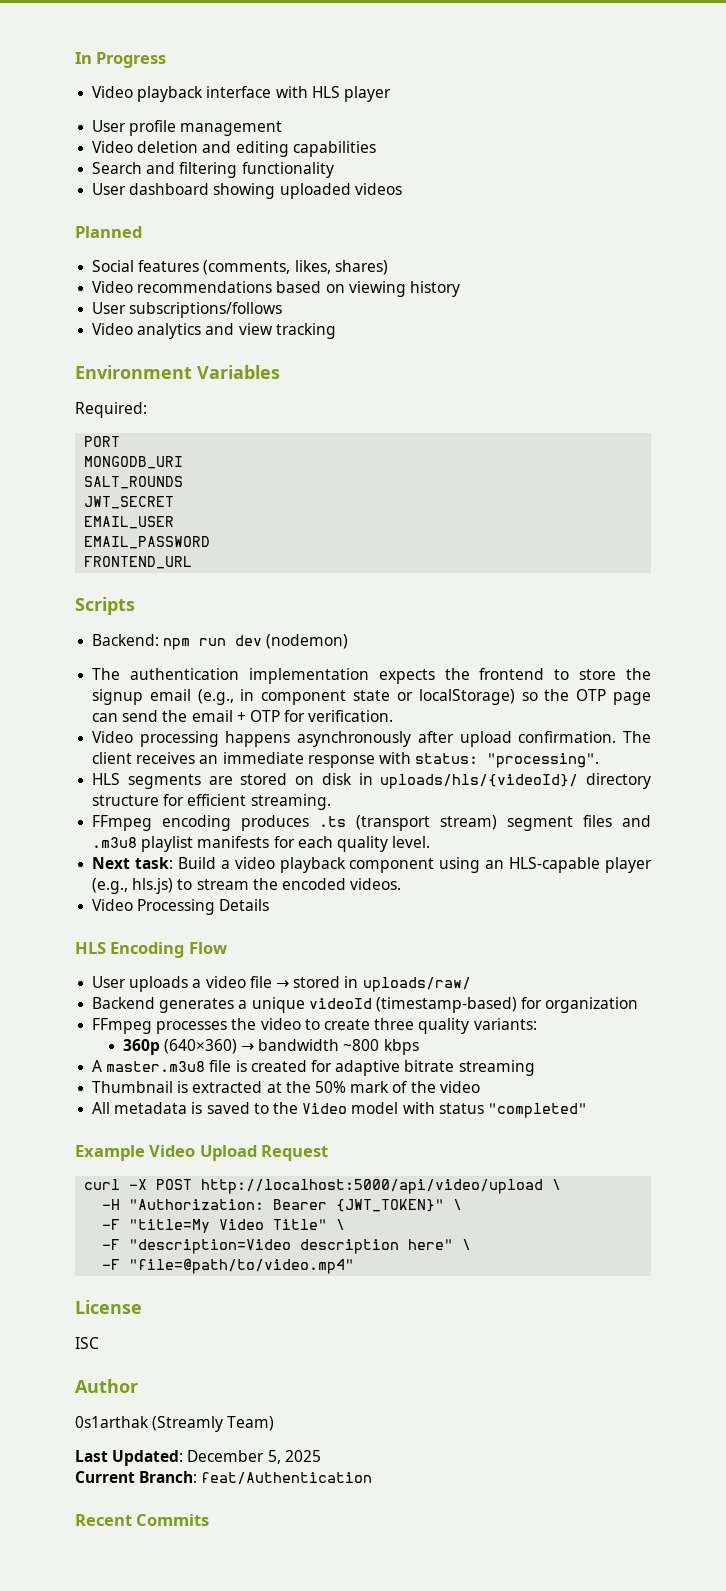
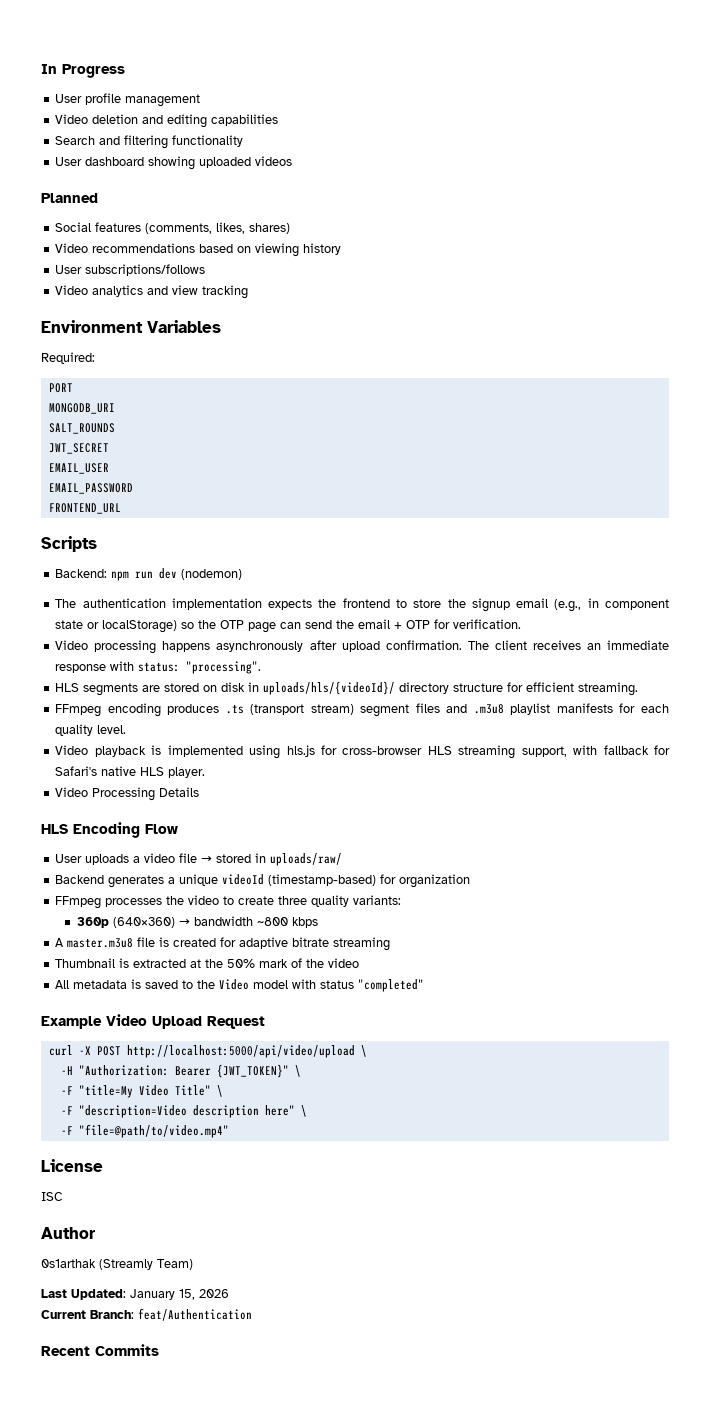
- Video playback interface with HLS player
- Next task: Build a video playback component using an HLS-capable player (e.g., hls.js) to stream the encoded videos.
+ Video playback is implemented using hls.js for cross-browser HLS streaming support, with fallback for Safari's native HLS player.
- Last Updated: December 5, 2025
+ Last Updated: January 15, 2026

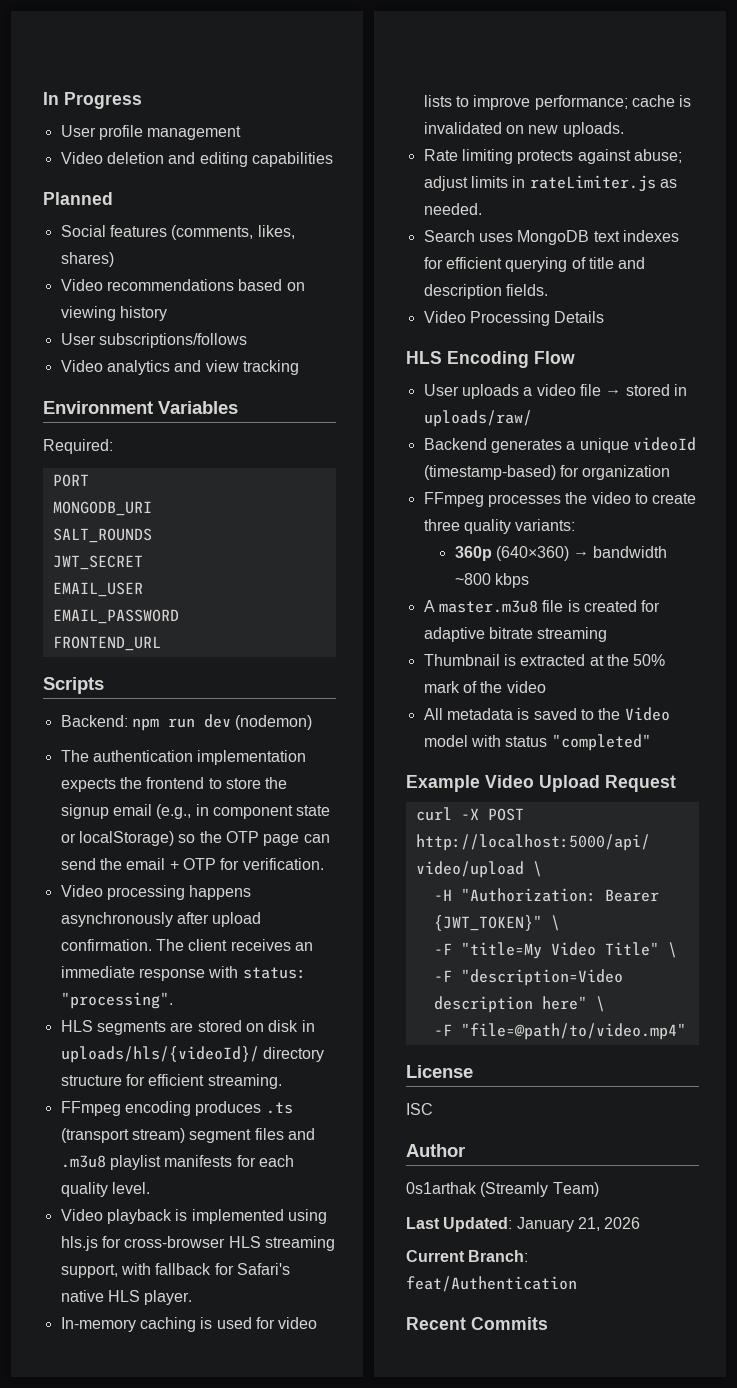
- Search and filtering functionality
- User dashboard showing uploaded videos
+ In-memory caching is used for video lists to improve performance; cache is invalidated on new uploads.
+ Rate limiting protects against abuse; adjust limits in rateLimiter.js as needed.
+ Search uses MongoDB text indexes for efficient querying of title and description fields.
- Last Updated: January 15, 2026
+ Last Updated: January 21, 2026

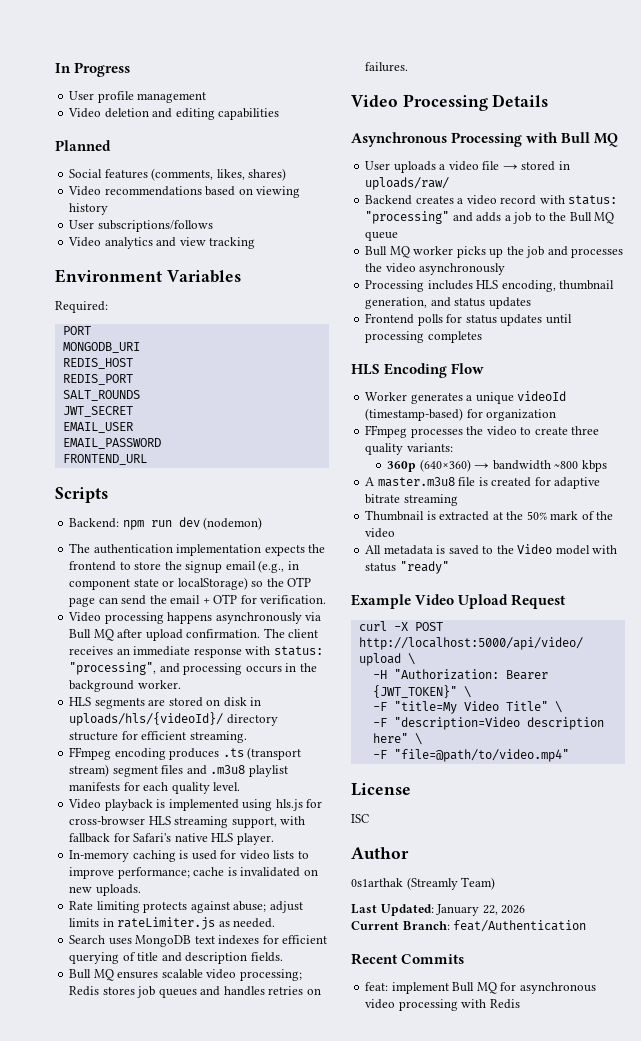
+ REDIS_HOST
+ REDIS_PORT
- Video processing happens asynchronously after upload confirmation.
+ Video processing happens asynchronously via Bull MQ after upload confirmation.
- The client receives an immediate response with status: "processing".
+ The client receives an immediate response with status: "processing", and processing occurs in the background worker.
+ Bull MQ ensures scalable video processing; Redis stores job queues and handles retries on failures.
  Video Processing Details
- HLS Encoding Flow
+ Asynchronous Processing with Bull MQ
- Backend generates a unique videoId (timestamp-based) for organization
+ Backend creates a video record with status: "processing" and adds a job to the Bull MQ queue
+ Bull MQ worker picks up the job and processes the video asynchronously
+ Processing includes HLS encoding, thumbnail generation, and status updates
+ Frontend polls for status updates until processing completes
+ HLS Encoding Flow
+ Worker generates a unique videoId (timestamp-based) for organization
- All metadata is saved to the Video model with status "completed"
+ All metadata is saved to the Video model with status "ready"
- Last Updated: January 21, 2026
+ Last Updated: January 22, 2026
+ feat: implement Bull MQ for asynchronous video processing with Redis

